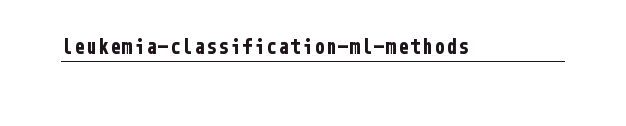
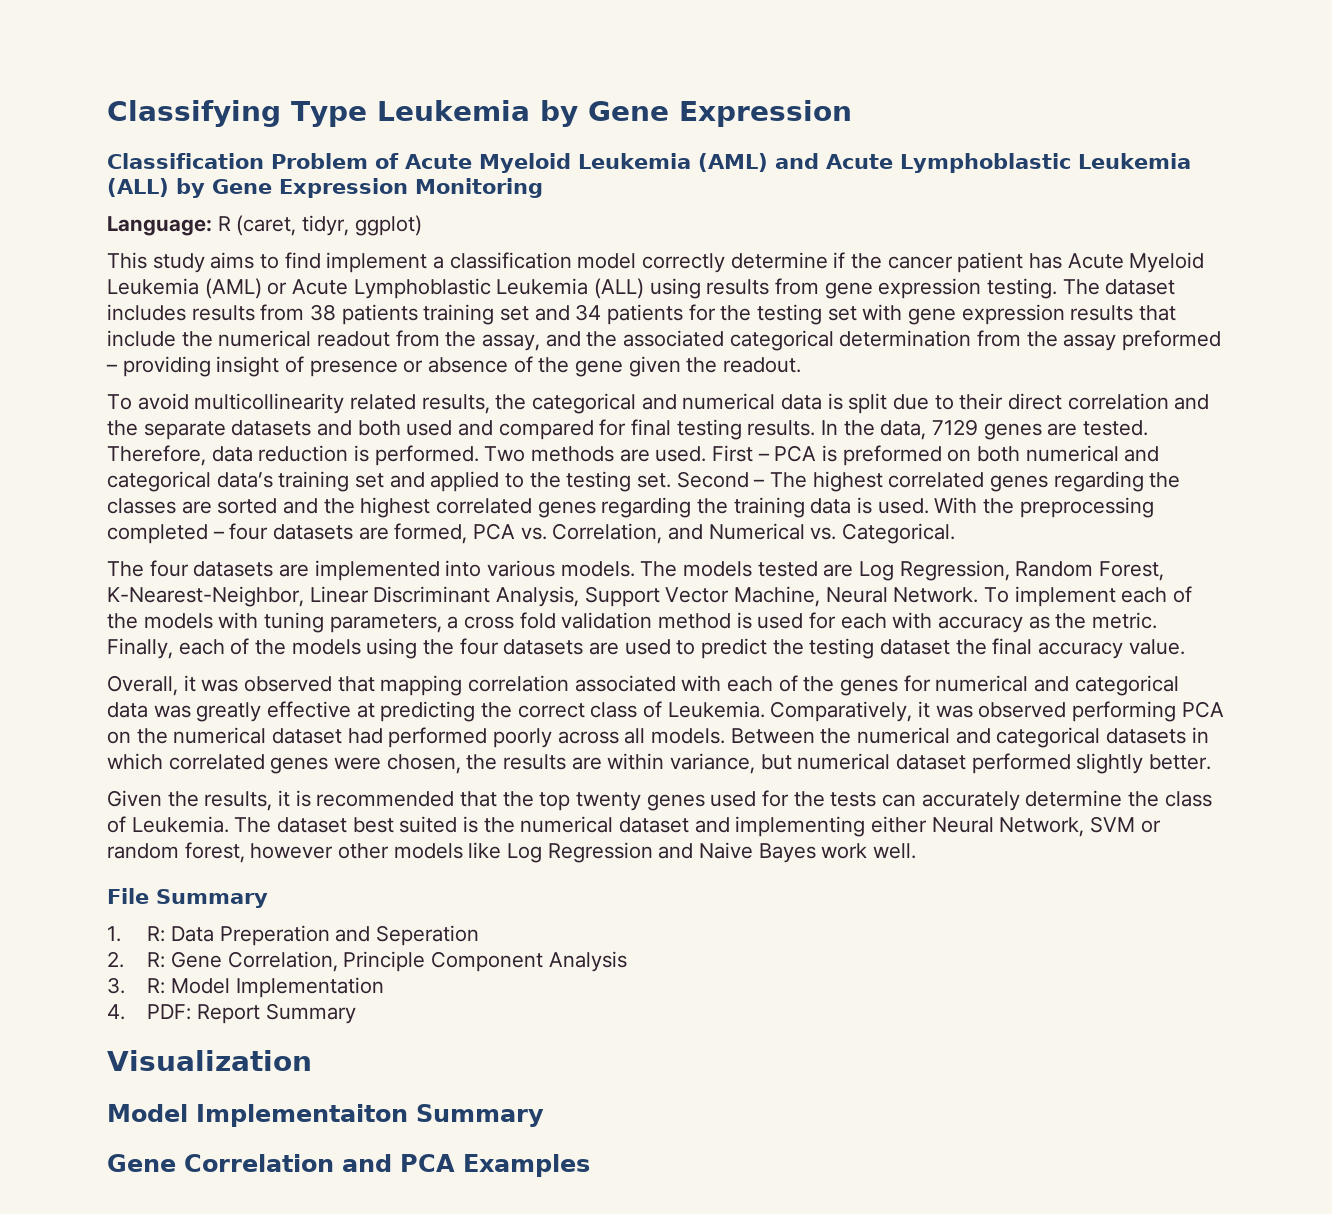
- leukemia-classification-ml-methods
+ Classifying Type Leukemia by Gene Expression
+ Classification Problem of Acute Myeloid Leukemia (AML) and Acute Lymphoblastic Leukemia (ALL) by Gene Expression Monitoring
+ Language: R (caret, tidyr, ggplot)
+ This study aims to find implement a classification model correctly determine if the cancer patient has Acute Myeloid Leukemia (AML) or Acute Lymphoblastic Leukemia (ALL) using results from gene expression testing. The dataset includes results from 38 patients training set and 34 patients for the testing set with gene expression results that include the numerical readout from the assay, and the associated categorical determination from the assay preformed – providing insight of presence or absence of the gene given the readout.
+ To avoid multicollinearity related results, the categorical and numerical data is split due to their direct correlation and the separate datasets and both used and compared for final testing results. In the data, 7129 genes are tested. Therefore, data reduction is performed. Two methods are used. First – PCA is preformed on both numerical and categorical data’s training set and applied to the testing set. Second – The highest correlated genes regarding the classes are sorted and the highest correlated genes regarding the training data is used. With the preprocessing completed – four datasets are formed, PCA vs. Correlation, and Numerical vs. Categorical.
+ The four datasets are implemented into various models. The models tested are Log Regression, Random Forest, K-Nearest-Neighbor, Linear Discriminant Analysis, Support Vector Machine, Neural Network. To implement each of the models with tuning parameters, a cross fold validation method is used for each with accuracy as the metric. Finally, each of the models using the four datasets are used to predict the testing dataset the final accuracy value.
+ Overall, it was observed that mapping correlation associated with each of the genes for numerical and categorical data was greatly effective at predicting the correct class of Leukemia. Comparatively, it was observed performing PCA on the numerical dataset had performed poorly across all models. Between the numerical and categorical datasets in which correlated genes were chosen, the results are within variance, but numerical dataset performed slightly better.
+ Given the results, it is recommended that the top twenty genes used for the tests can accurately determine the class of Leukemia. The dataset best suited is the numerical dataset and implementing either Neural Network, SVM or random forest, however other models like Log Regression and Naive Bayes work well.
+ File Summary
+ 1. R: Data Preperation and Seperation
+ 2. R: Gene Correlation, Principle Component Analysis
+ 3. R: Model Implementation
+ 4. PDF: Report Summary
+ Visualization
+ Model Implementaiton Summary
+ Gene Correlation and PCA Examples

